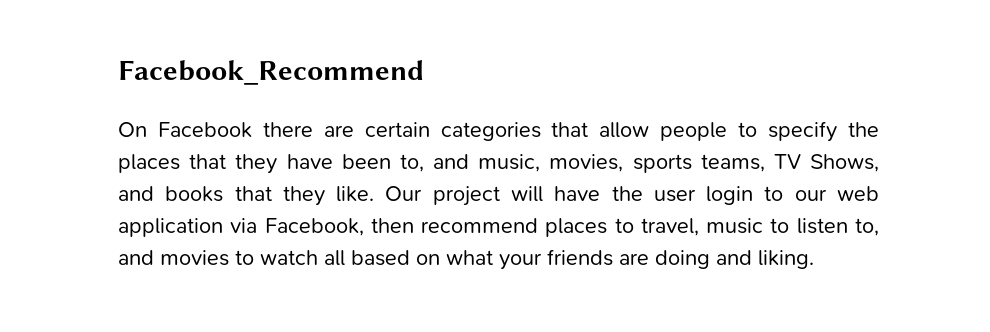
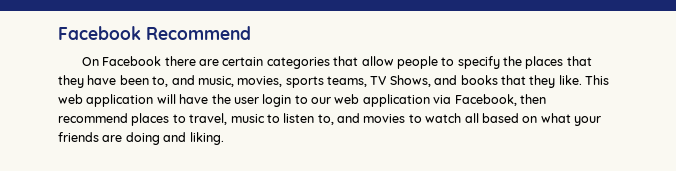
- Facebook_Recommend
+ Facebook Recommend
- Our project will have the user login to our web application via Facebook, then recommend places to travel, music to listen to, and movies to watch all based on what your friends are doing and liking.
+ This web application will have the user login to our web application via Facebook, then recommend places to travel, music to listen to, and movies to watch all based on what your friends are doing and liking.

